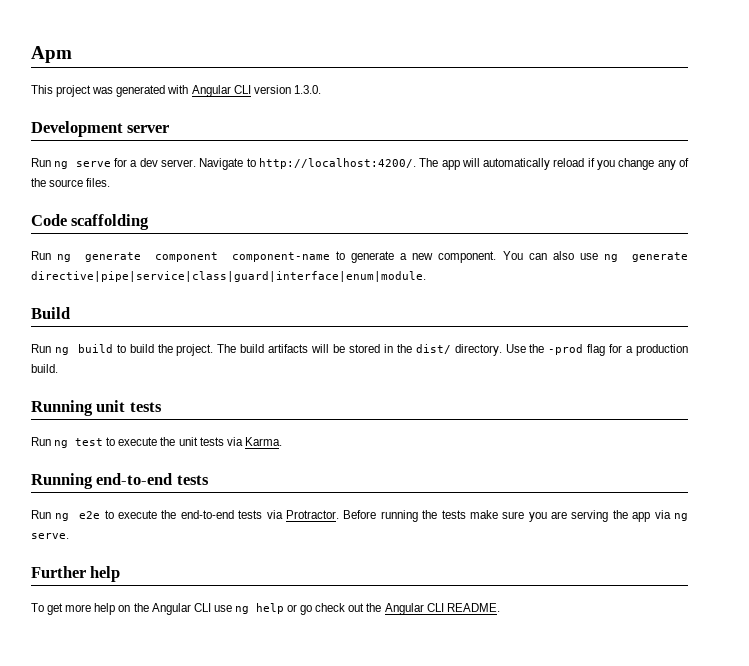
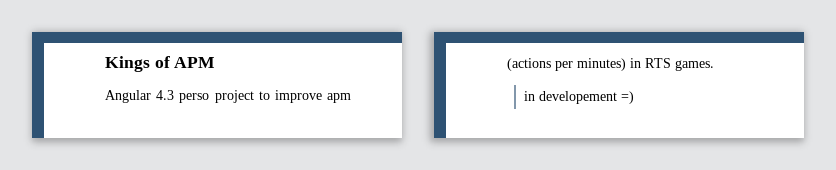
- Apm
- This project was generated with Angular CLI version 1.3.0.
- Development server
- Run ng serve for a dev server. Navigate to http://localhost:4200/. The app will automatically reload if you change any of the source files.
- Code scaffolding
- Run ng generate component component-name to generate a new component. You can also use ng generate directive|pipe|service|class|guard|interface|enum|module.
- Build
- Run ng build to build the project. The build artifacts will be stored in the dist/ directory. Use the -prod flag for a production build.
- Running unit tests
- Run ng test to execute the unit tests via Karma.
- Running end-to-end tests
- Run ng e2e to execute the end-to-end tests via Protractor. Before running the tests make sure you are serving the app via ng serve.
- Further help
- To get more help on the Angular CLI use ng help or go check out the Angular CLI README.
+ Kings of APM
+ Angular 4.3 perso project to improve apm (actions per minutes) in RTS games.
+ in developement =)

